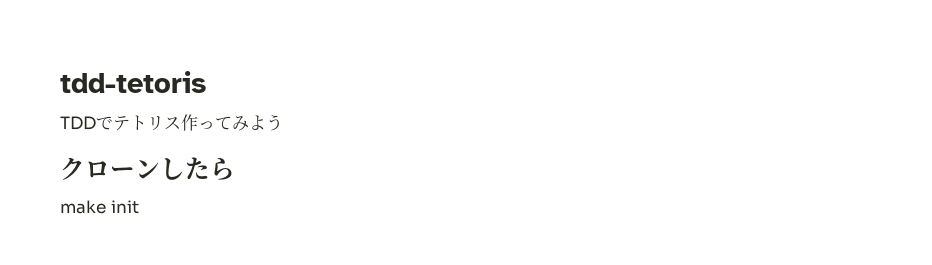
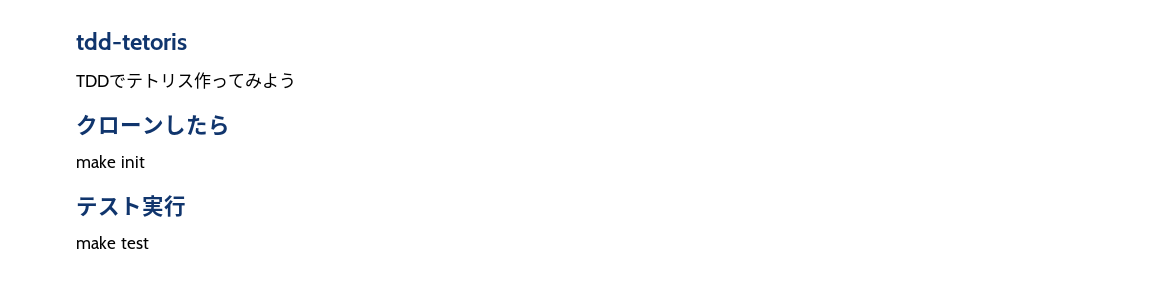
+ テスト実行
+ make test

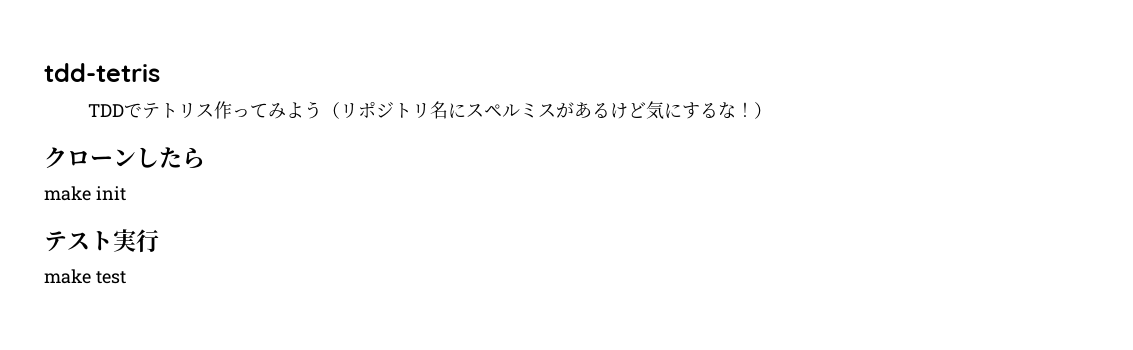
- tdd-tetoris
+ tdd-tetris
- TDDでテトリス作ってみよう
+ TDDでテトリス作ってみよう（リポジトリ名にスペルミスがあるけど気にするな！）

